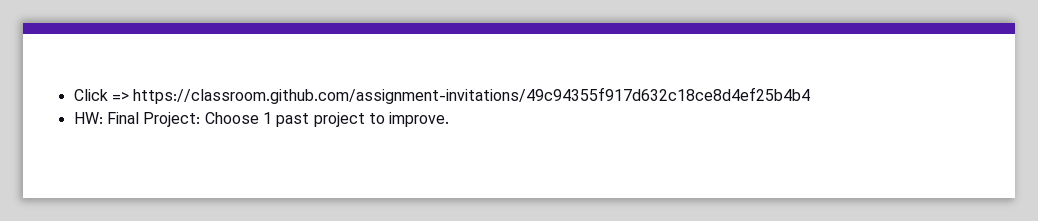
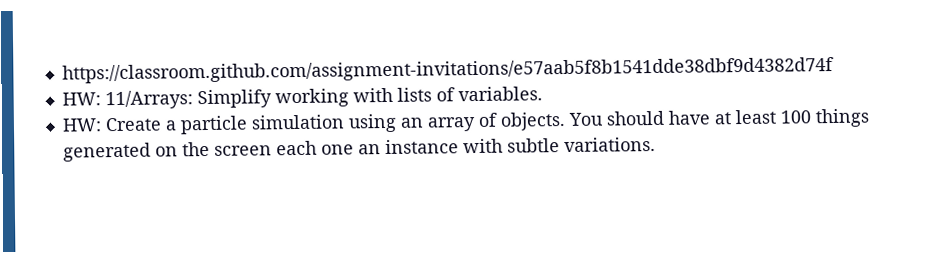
- Click => https://classroom.github.com/assignment-invitations/49c94355f917d632c18ce8d4ef25b4b4
- HW: Final Project: Choose 1 past project to improve.
+ https://classroom.github.com/assignment-invitations/e57aab5f8b1541dde38dbf9d4382d74f
+ HW: 11/Arrays: Simplify working with lists of variables.
+ HW: Create a particle simulation using an array of objects. You should have at least 100 things generated on the screen each one an instance with subtle variations.

